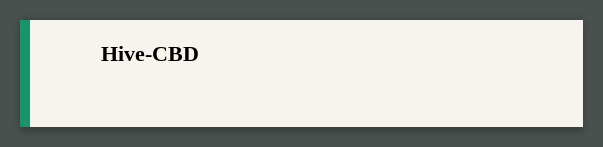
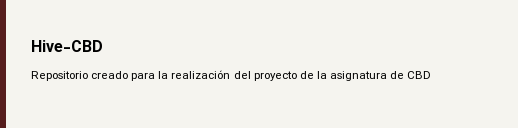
+ Repositorio creado para la realización del proyecto de la asignatura de CBD

